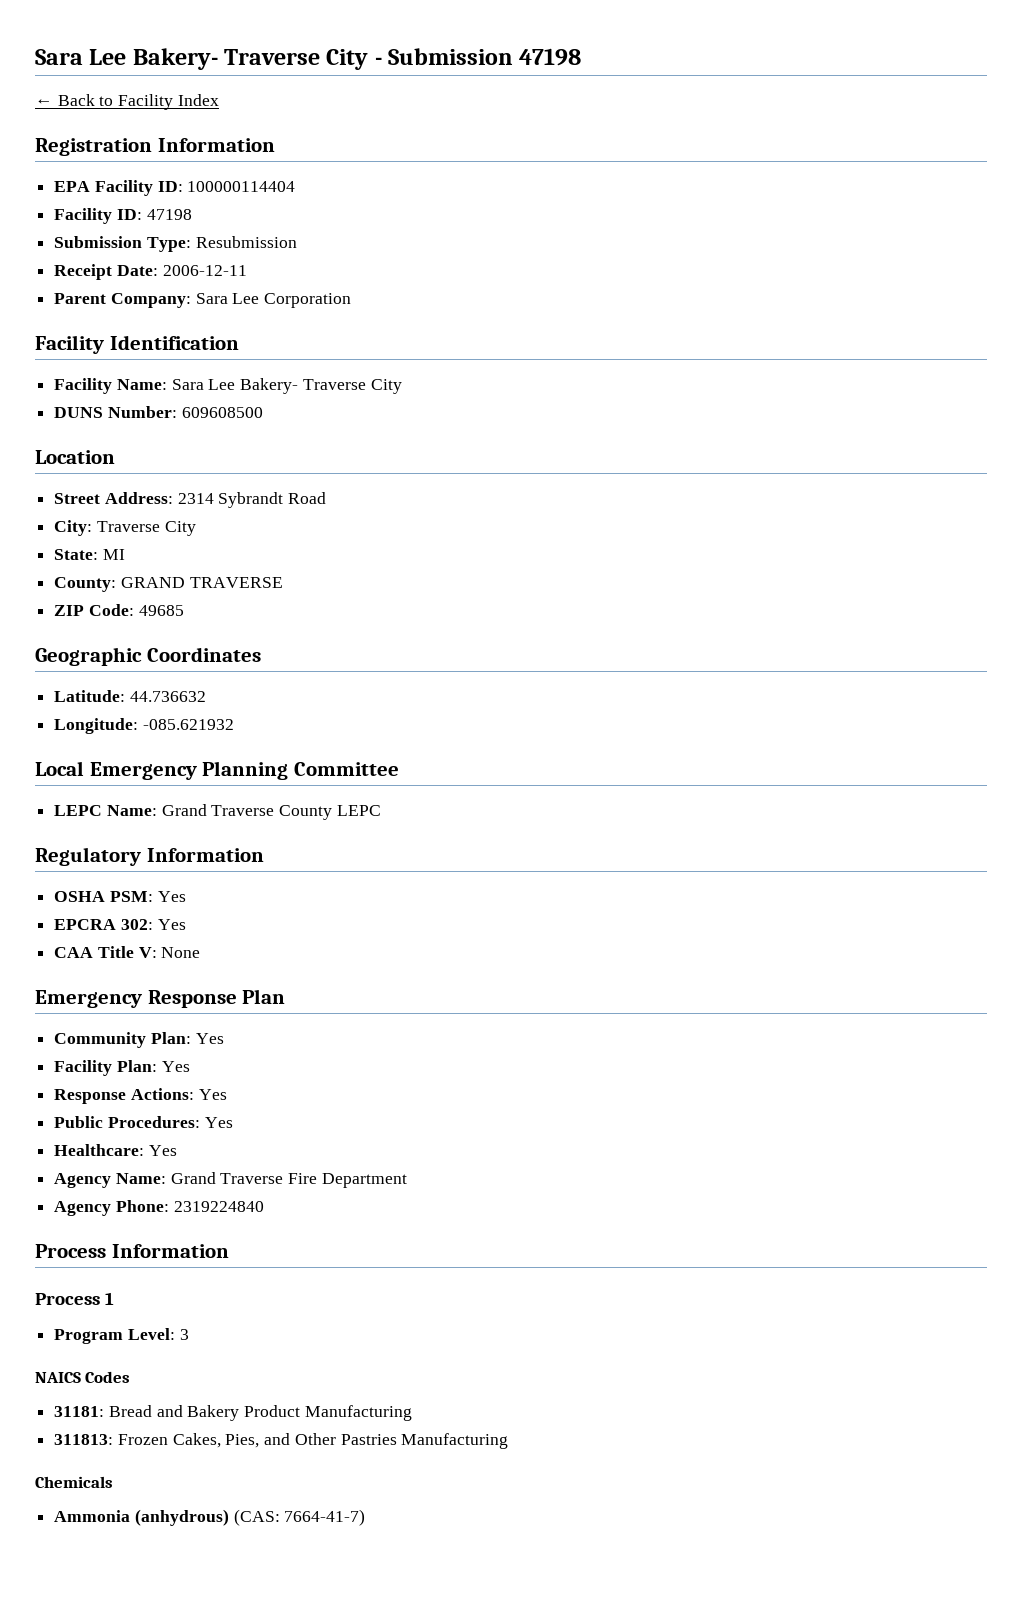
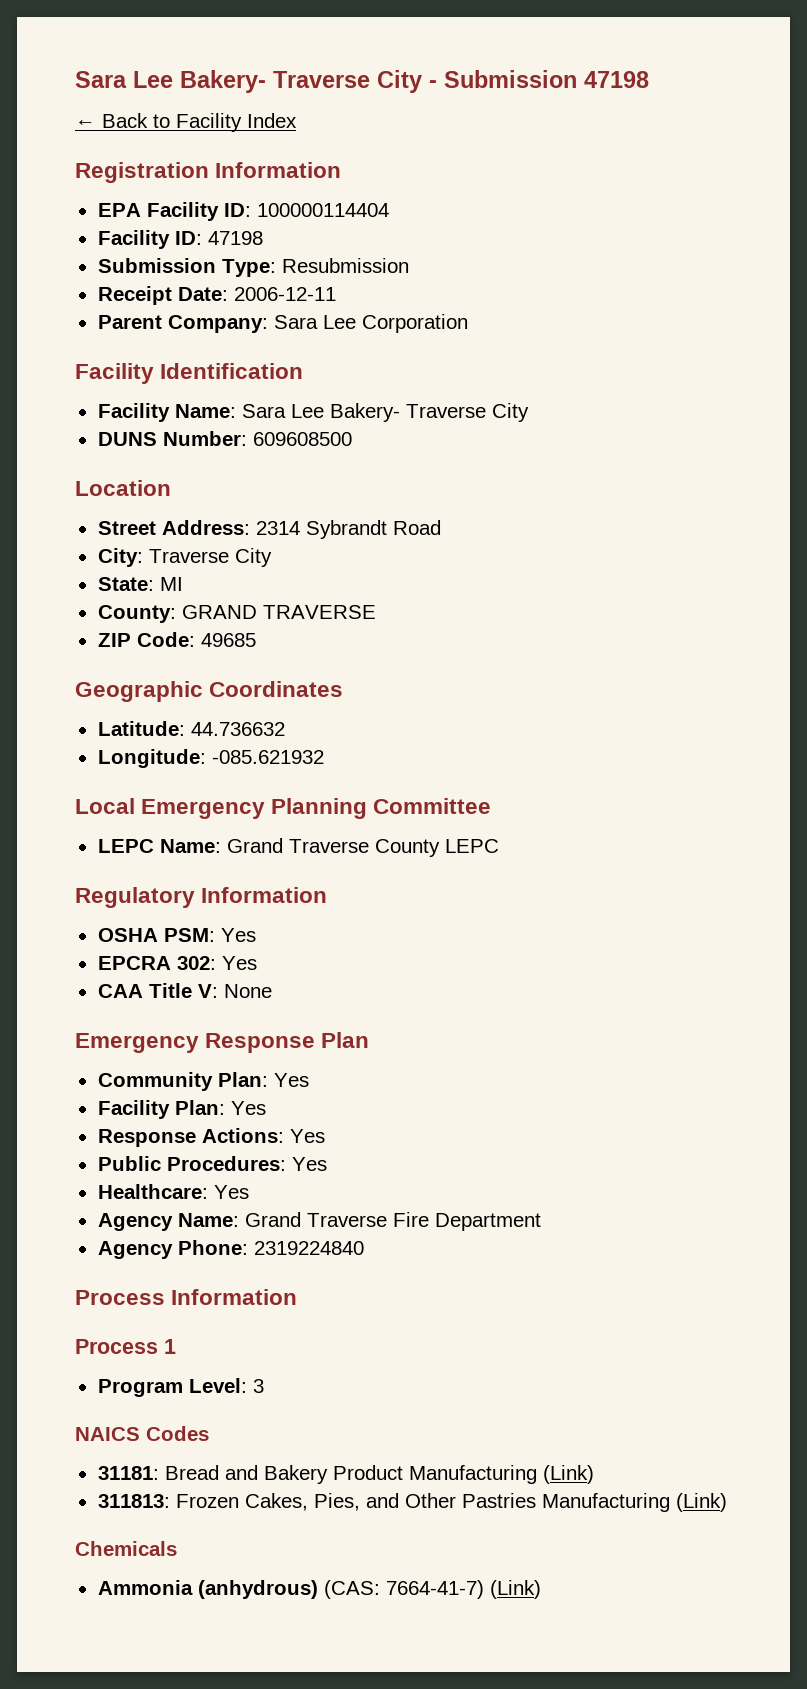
- 31181: Bread and Bakery Product Manufacturing
+ 31181: Bread and Bakery Product Manufacturing (Link)
- 311813: Frozen Cakes, Pies, and Other Pastries Manufacturing
+ 311813: Frozen Cakes, Pies, and Other Pastries Manufacturing (Link)
- Ammonia (anhydrous) (CAS: 7664-41-7)
+ Ammonia (anhydrous) (CAS: 7664-41-7) (Link)

